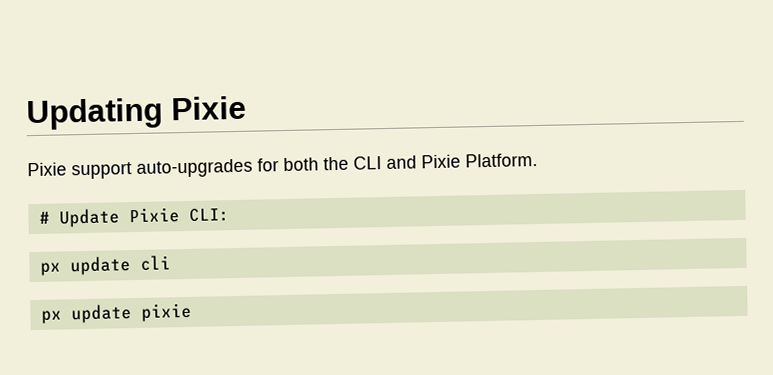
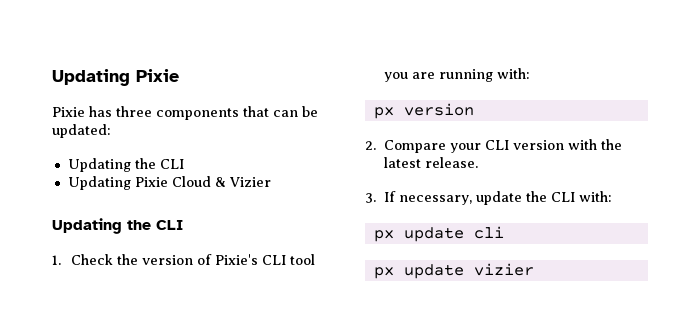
- Pixie support auto-upgrades for both the CLI and Pixie Platform.
- # Update Pixie CLI:
+ Pixie has three components that can be updated:
+ Updating the CLI
+ Updating Pixie Cloud & Vizier
+ Updating the CLI
+ 1. Check the version of Pixie's CLI tool you are running with:
+ px version
+ 2. Compare your CLI version with the latest release.
+ 3. If necessary, update the CLI with:
- px update pixie
+ px update vizier

